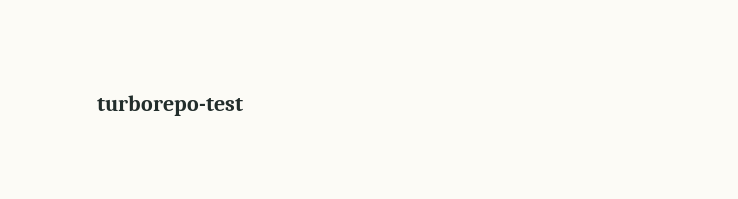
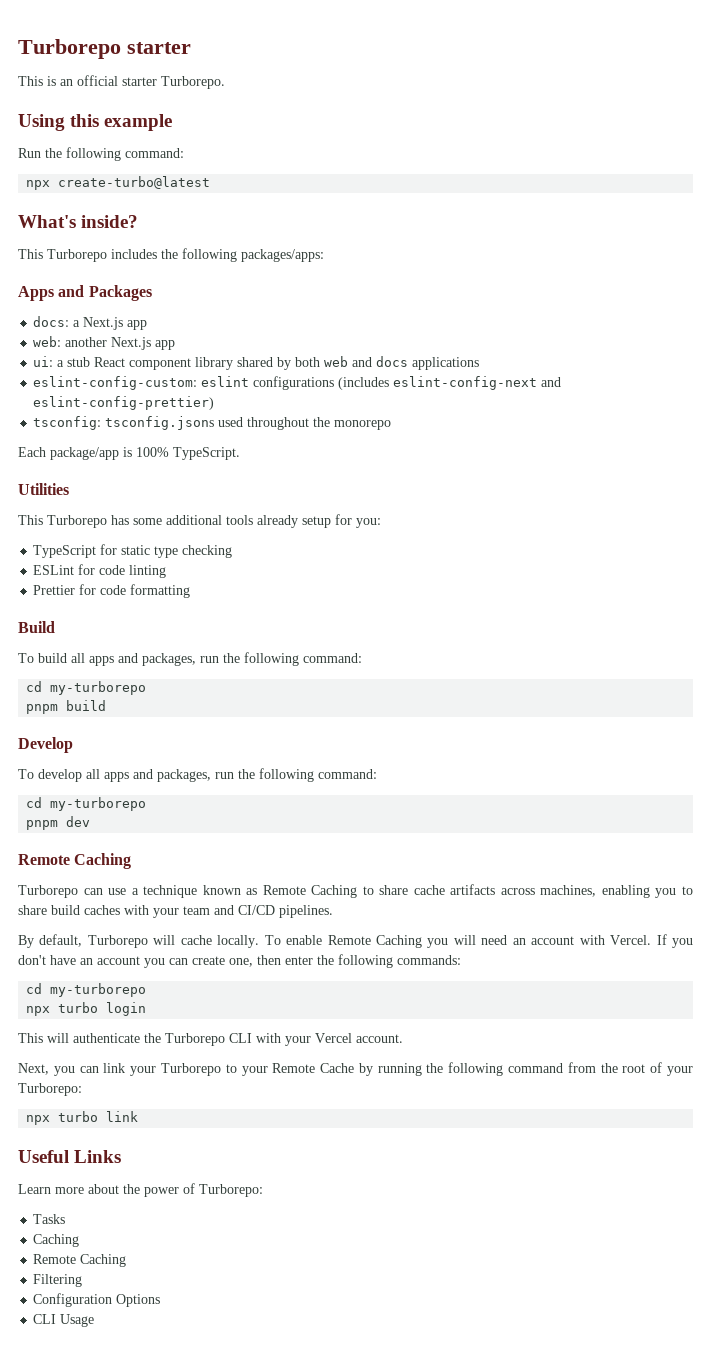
- turborepo-test
+ Turborepo starter
+ This is an official starter Turborepo.
+ Using this example
+ Run the following command:
+ npx create-turbo@latest
+ What's inside?
+ This Turborepo includes the following packages/apps:
+ Apps and Packages
+ docs: a Next.js app
+ web: another Next.js app
+ ui: a stub React component library shared by both web and docs applications
+ eslint-config-custom: eslint configurations (includes eslint-config-next and eslint-config-prettier)
+ tsconfig: tsconfig.jsons used throughout the monorepo
+ Each package/app is 100% TypeScript.
+ Utilities
+ This Turborepo has some additional tools already setup for you:
+ TypeScript for static type checking
+ ESLint for code linting
+ Prettier for code formatting
+ Build
+ To build all apps and packages, run the following command:
+ cd my-turborepo
+ pnpm build
+ Develop
+ To develop all apps and packages, run the following command:
+ cd my-turborepo
+ pnpm dev
+ Remote Caching
+ Turborepo can use a technique known as Remote Caching to share cache artifacts across machines, enabling you to share build caches with your team and CI/CD pipelines.
+ By default, Turborepo will cache locally. To enable Remote Caching you will need an account with Vercel. If you don't have an account you can create one, then enter the following commands:
+ cd my-turborepo
+ npx turbo login
+ This will authenticate the Turborepo CLI with your Vercel account.
+ Next, you can link your Turborepo to your Remote Cache by running the following command from the root of your Turborepo:
+ npx turbo link
+ Useful Links
+ Learn more about the power of Turborepo:
+ Tasks
+ Caching
+ Remote Caching
+ Filtering
+ Configuration Options
+ CLI Usage

